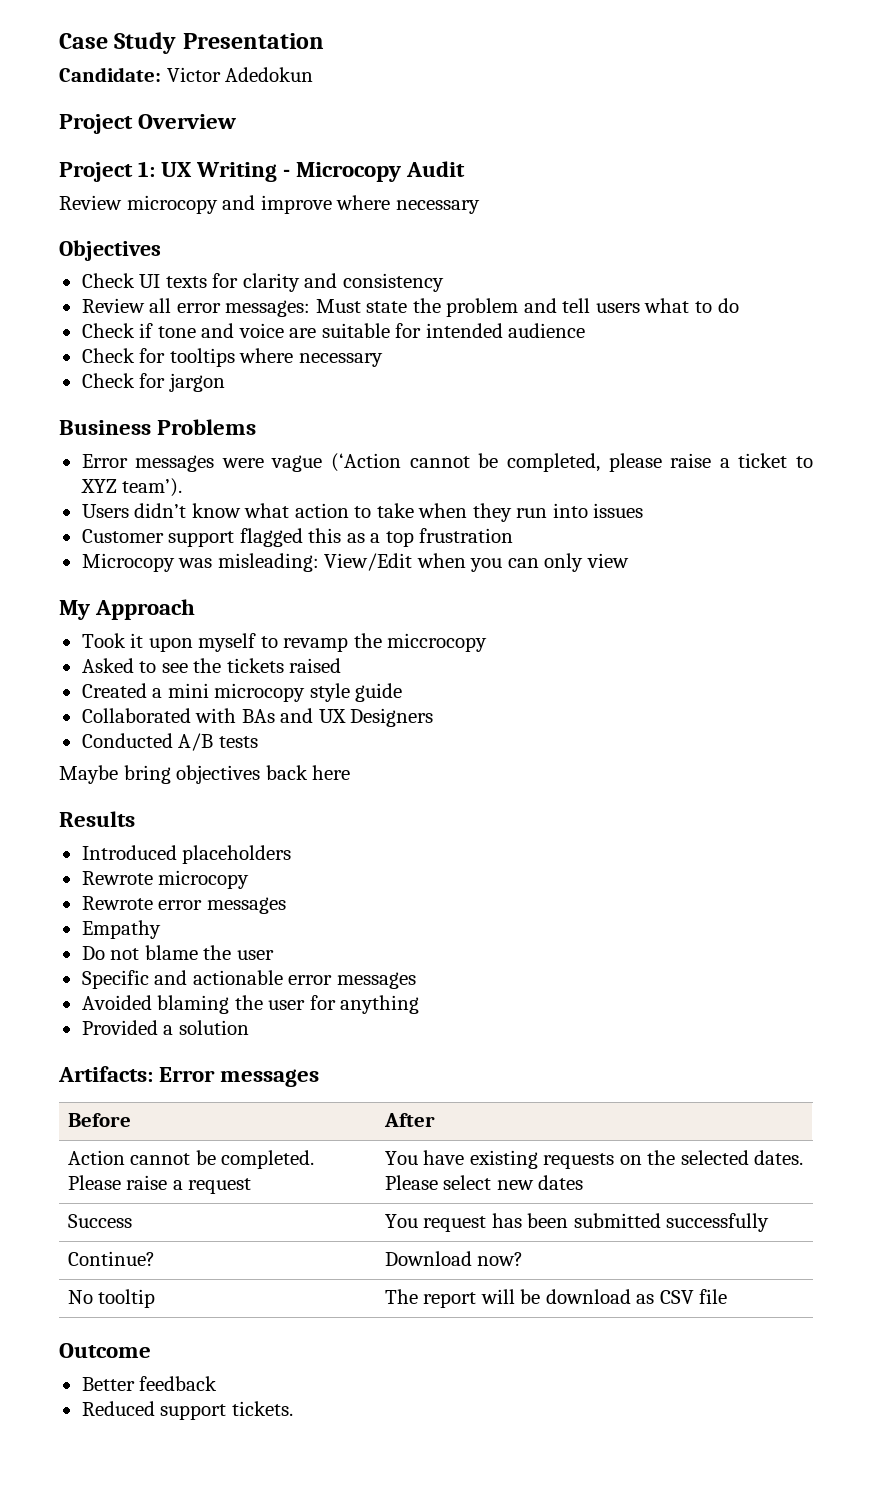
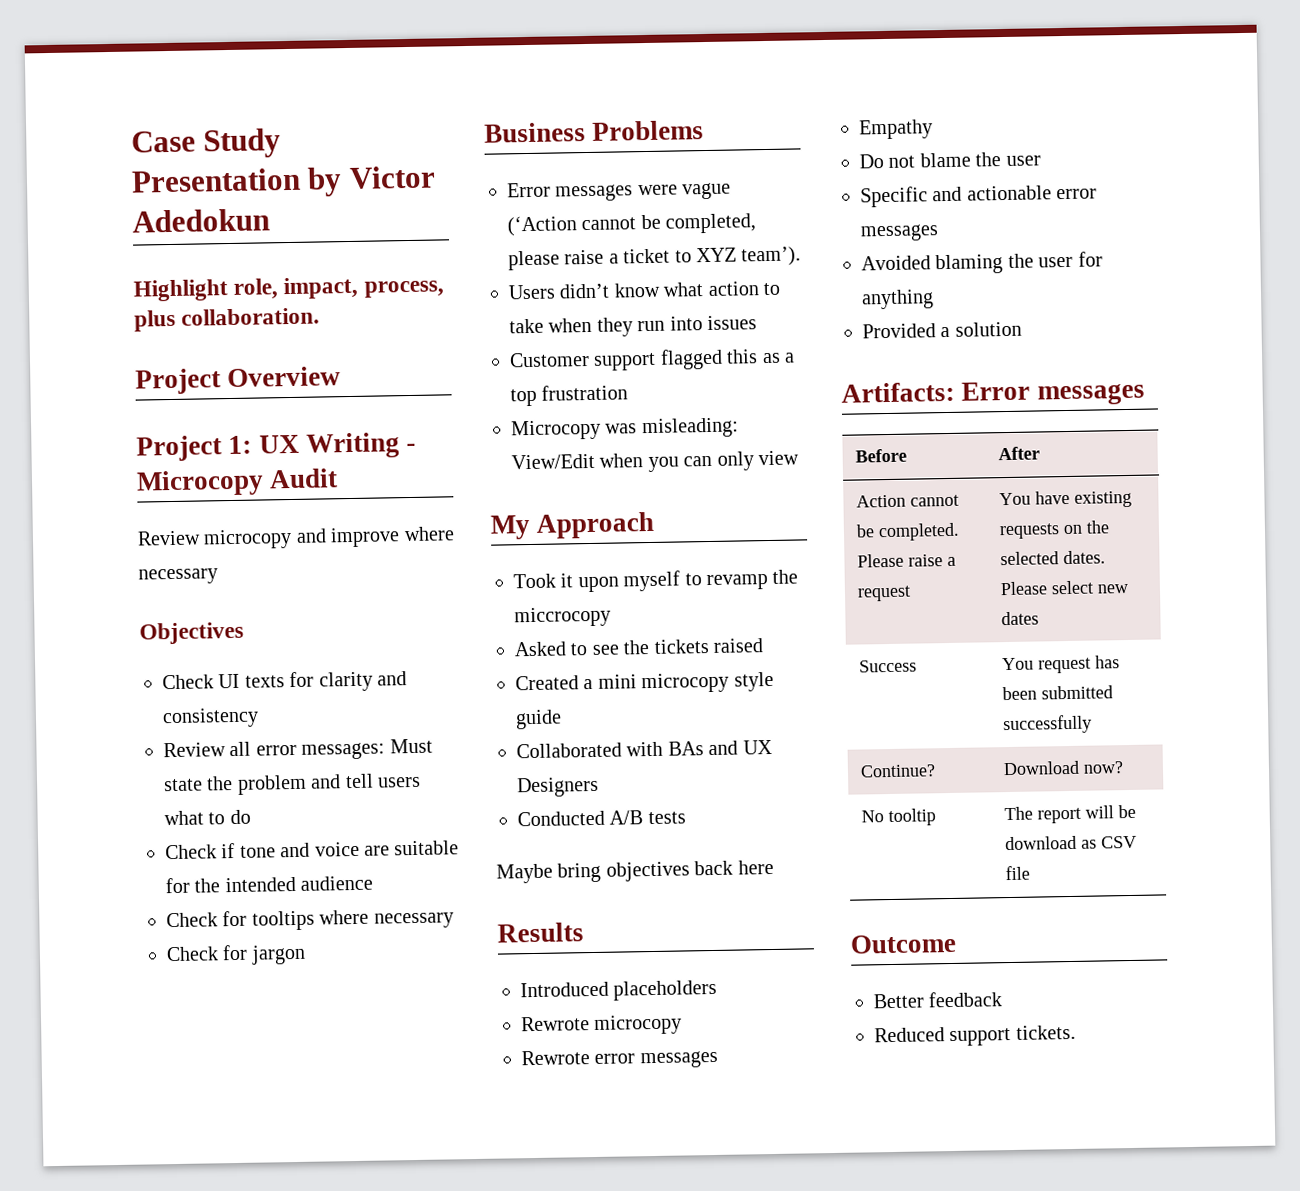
- Case Study Presentation
- Candidate: Victor Adedokun
+ Case Study Presentation by Victor Adedokun
+ Highlight role, impact, process, plus collaboration.
- Check if tone and voice are suitable for intended audience
+ Check if tone and voice are suitable for the intended audience

